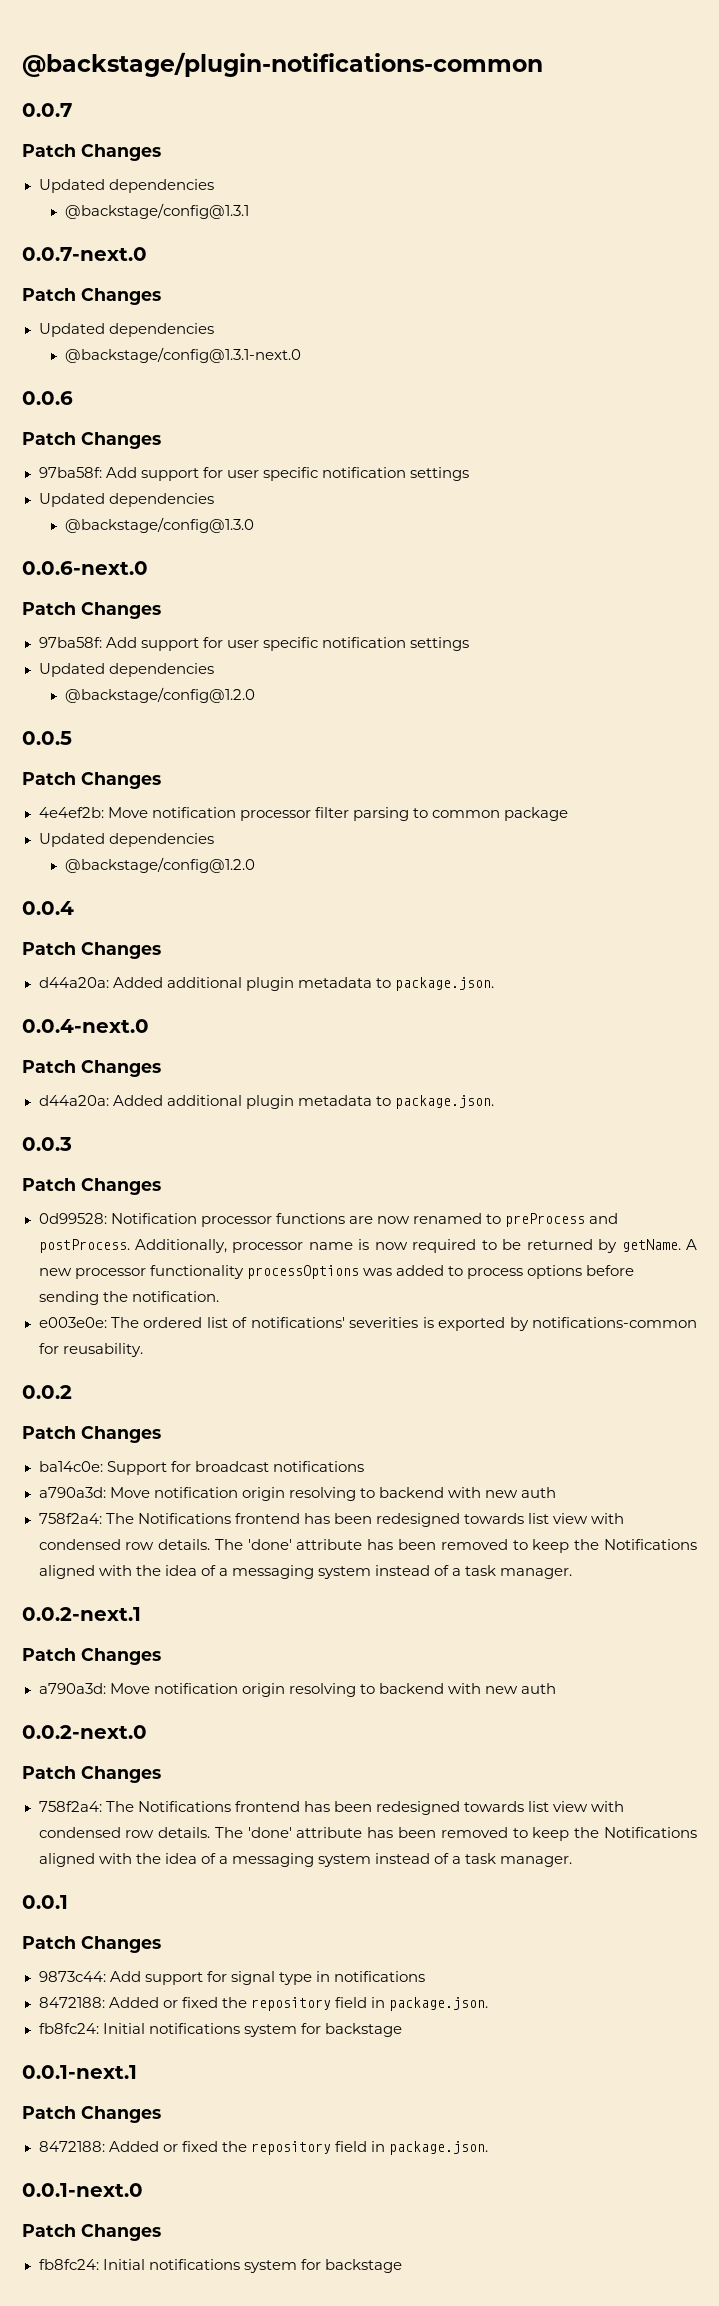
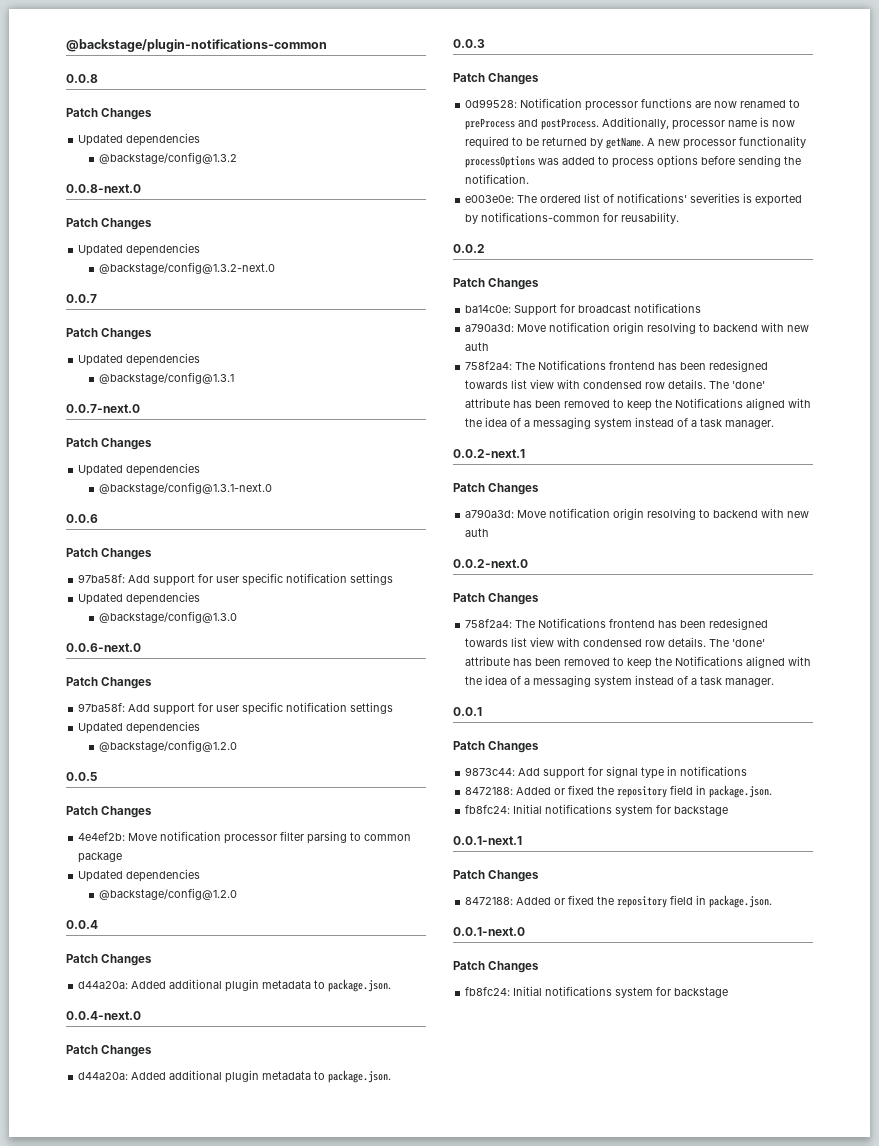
+ 0.0.8
+ Patch Changes
+ Updated dependencies
+ @backstage/config@1.3.2
+ 0.0.8-next.0
+ Patch Changes
+ Updated dependencies
+ @backstage/config@1.3.2-next.0

